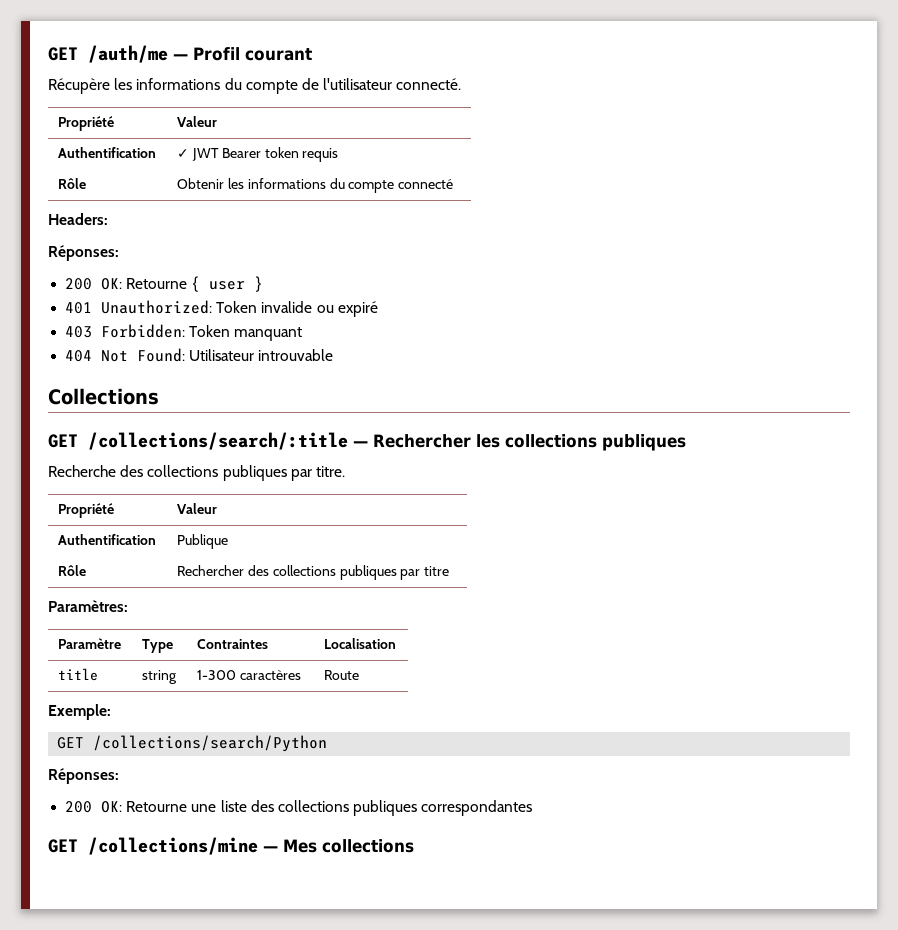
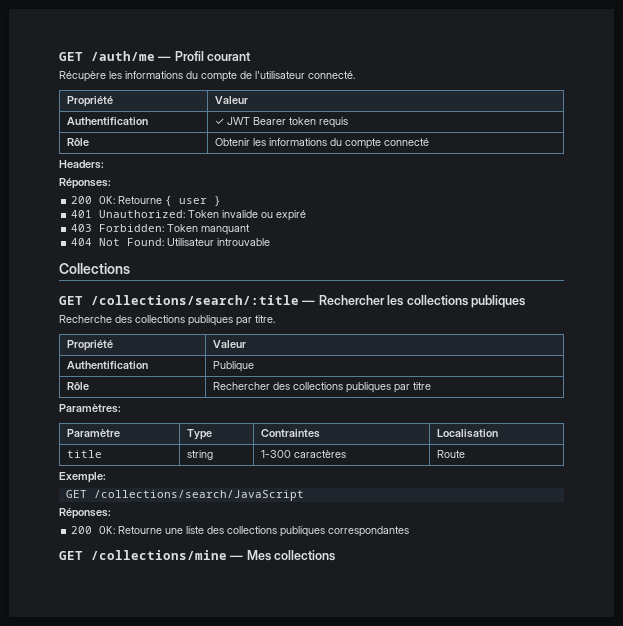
- GET /collections/search/Python
+ GET /collections/search/JavaScript

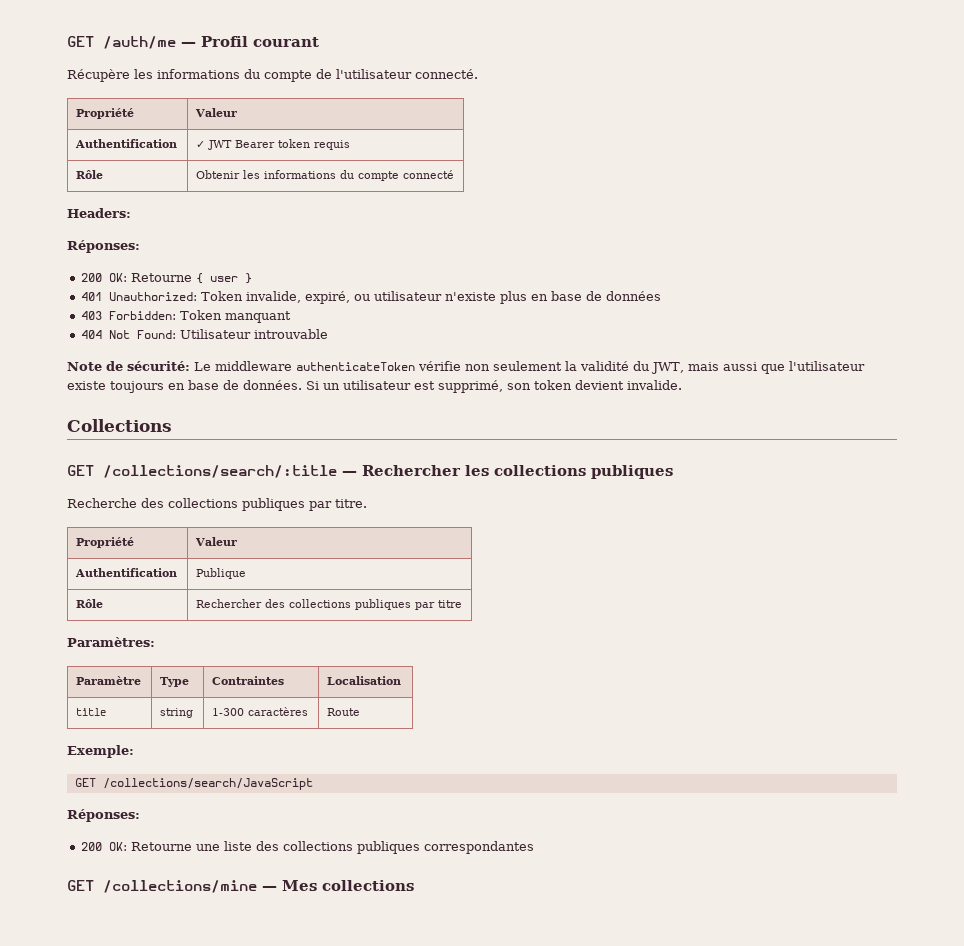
- 401 Unauthorized: Token invalide ou expiré
+ 401 Unauthorized: Token invalide, expiré, ou utilisateur n'existe plus en base de données
+ Note de sécurité: Le middleware authenticateToken vérifie non seulement la validité du JWT, mais aussi que l'utilisateur existe toujours en base de données. Si un utilisateur est supprimé, son token devient invalide.

